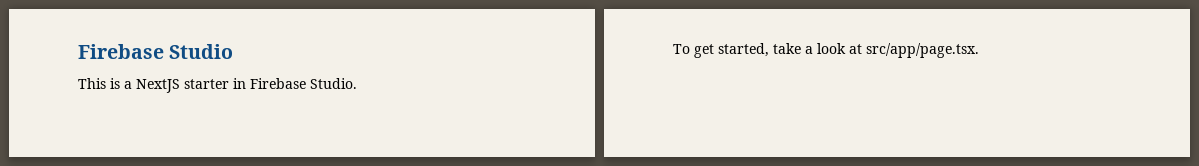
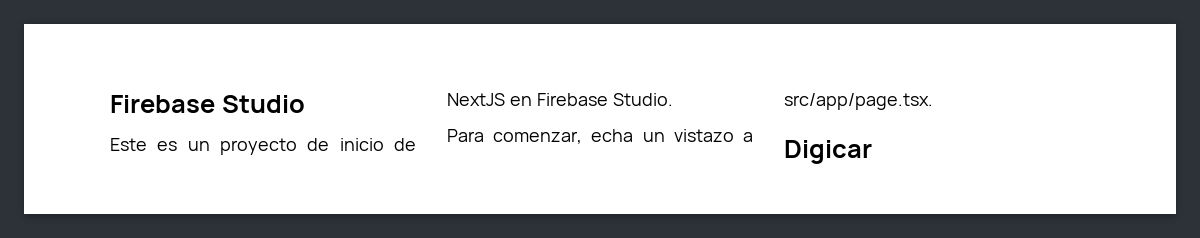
- This is a NextJS starter in Firebase Studio.
- To get started, take a look at src/app/page.tsx.
+ Este es un proyecto de inicio de NextJS en Firebase Studio.
+ Para comenzar, echa un vistazo a src/app/page.tsx.
+ Digicar

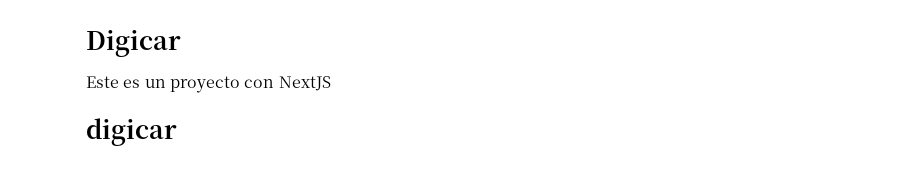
- Firebase Studio
+ Digicar
- Este es un proyecto de inicio de NextJS en Firebase Studio.
- Para comenzar, echa un vistazo a src/app/page.tsx.
- Digicar
+ Este es un proyecto con NextJS
+ digicar

